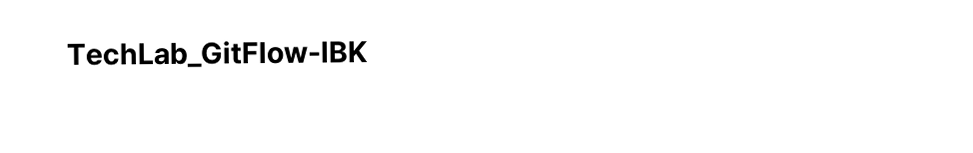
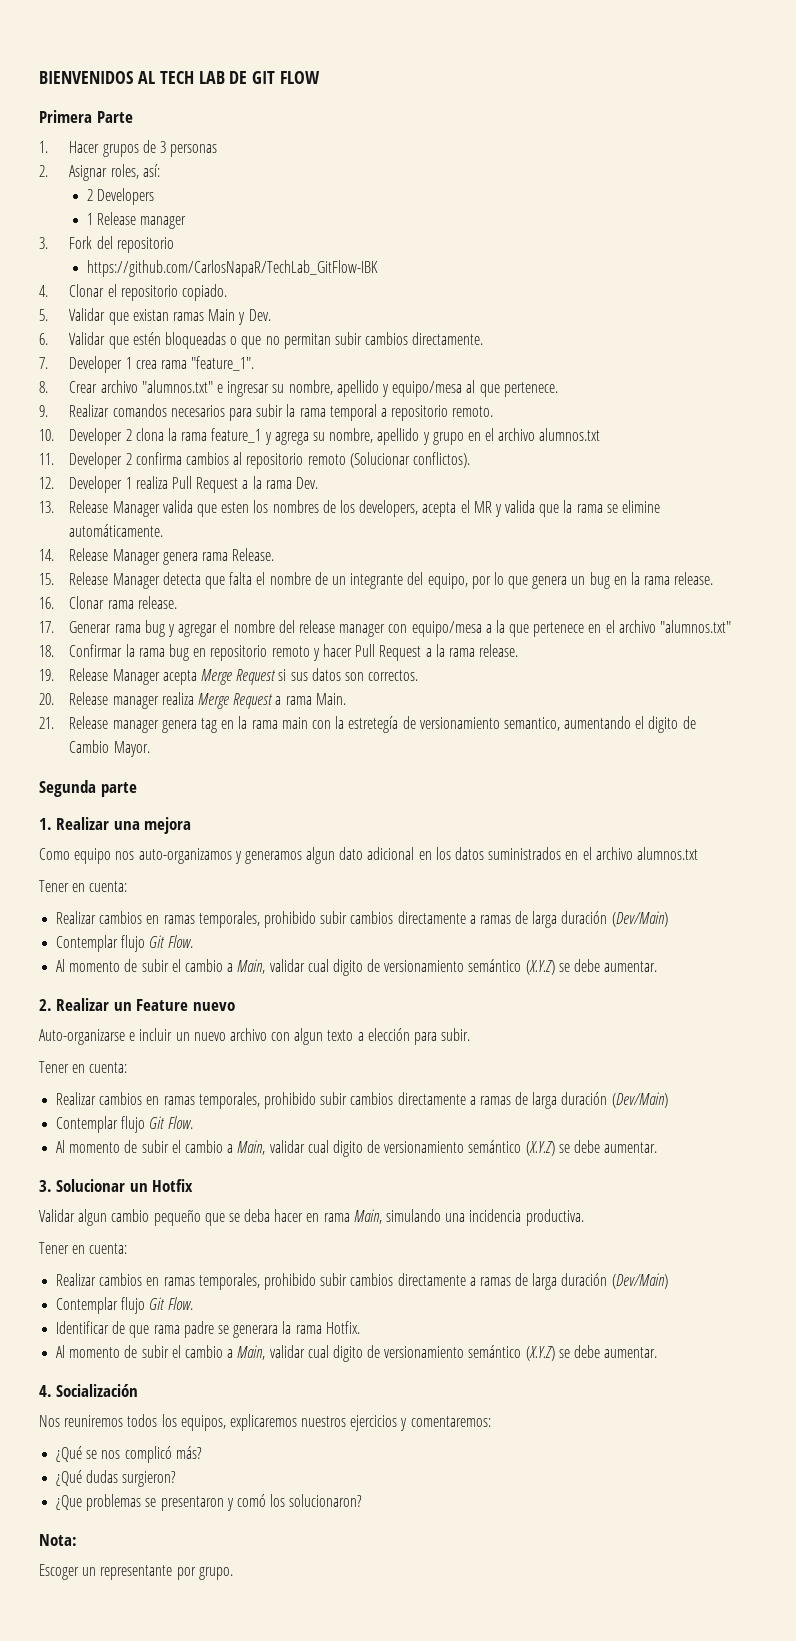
- TechLab_GitFlow-IBK
+ BIENVENIDOS AL TECH LAB DE GIT FLOW
+ Primera Parte
+ 1. Hacer grupos de 3 personas
+ 2. Asignar roles, así:
+ 2 Developers
+ 1 Release manager
+ 3. Fork del repositorio
+ https://github.com/CarlosNapaR/TechLab_GitFlow-IBK
+ 4. Clonar el repositorio copiado.
+ 5. Validar que existan ramas Main y Dev.
+ 6. Validar que estén bloqueadas o que no permitan subir cambios directamente.
+ 7. Developer 1 crea rama "feature_1".
+ 8. Crear archivo "alumnos.txt" e ingresar su nombre, apellido y equipo/mesa al que pertenece.
+ 9. Realizar comandos necesarios para subir la rama temporal a repositorio remoto.
+ 10. Developer 2 clona la rama feature_1 y agrega su nombre, apellido y grupo en el archivo alumnos.txt
+ 11. Developer 2 confirma cambios al repositorio remoto (Solucionar conflictos).
+ 12. Developer 1 realiza Pull Request a la rama Dev.
+ 13. Release Manager valida que esten los nombres de los developers, acepta el MR y valida que la rama se elimine automáticamente.
+ 14. Release Manager genera rama Release.
+ 15. Release Manager detecta que falta el nombre de un integrante del equipo, por lo que genera un bug en la rama release.
+ 16. Clonar rama release.
+ 17. Generar rama bug y agregar el nombre del release manager con equipo/mesa a la que pertenece en el archivo "alumnos.txt"
+ 18. Confirmar la rama bug en repositorio remoto y hacer Pull Request a la rama release.
+ 19. Release Manager acepta Merge Request si sus datos son correctos.
+ 20. Release manager realiza Merge Request a rama Main.
+ 21. Release manager genera tag en la rama main con la estretegía de versionamiento semantico, aumentando el digito de Cambio Mayor.
+ Segunda parte
+ 1. Realizar una mejora
+ Como equipo nos auto-organizamos y generamos algun dato adicional en los datos suministrados en el archivo alumnos.txt
+ Tener en cuenta:
+ Realizar cambios en ramas temporales, prohibido subir cambios directamente a ramas de larga duración (Dev/Main)
+ Contemplar flujo Git Flow.
+ Al momento de subir el cambio a Main, validar cual digito de versionamiento semántico (X.Y.Z) se debe aumentar.
+ 2. Realizar un Feature nuevo
+ Auto-organizarse e incluir un nuevo archivo con algun texto a elección para subir.
+ Tener en cuenta:
+ Realizar cambios en ramas temporales, prohibido subir cambios directamente a ramas de larga duración (Dev/Main)
+ Contemplar flujo Git Flow.
+ Al momento de subir el cambio a Main, validar cual digito de versionamiento semántico (X.Y.Z) se debe aumentar.
+ 3. Solucionar un Hotfix
+ Validar algun cambio pequeño que se deba hacer en rama Main, simulando una incidencia productiva.
+ Tener en cuenta:
+ Realizar cambios en ramas temporales, prohibido subir cambios directamente a ramas de larga duración (Dev/Main)
+ Contemplar flujo Git Flow.
+ Identificar de que rama padre se generara la rama Hotfix.
+ Al momento de subir el cambio a Main, validar cual digito de versionamiento semántico (X.Y.Z) se debe aumentar.
+ 4. Socialización
+ Nos reuniremos todos los equipos, explicaremos nuestros ejercicios y comentaremos:
+ ¿Qué se nos complicó más?
+ ¿Qué dudas surgieron?
+ ¿Que problemas se presentaron y comó los solucionaron?
+ Nota:
+ Escoger un representante por grupo.

